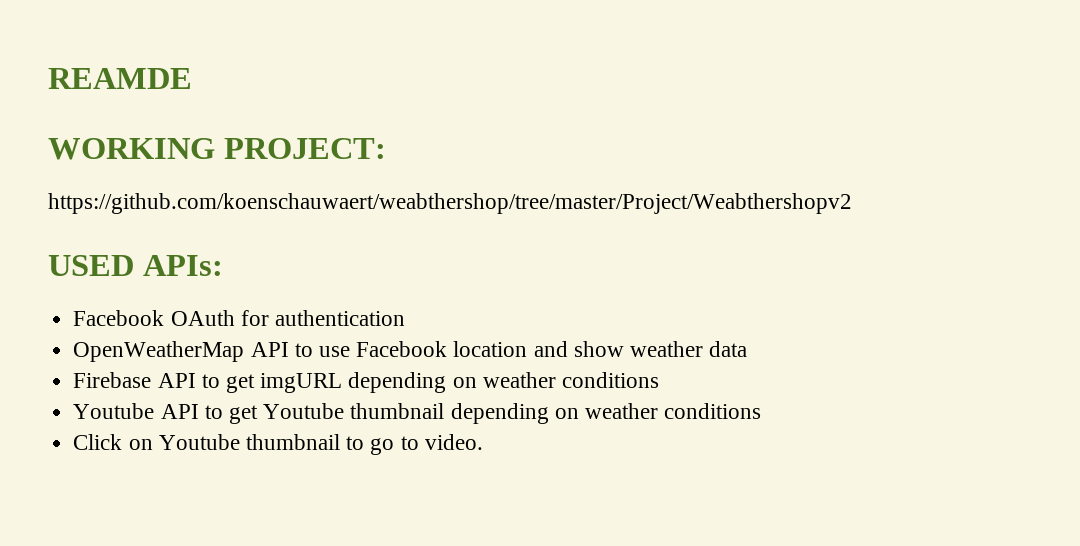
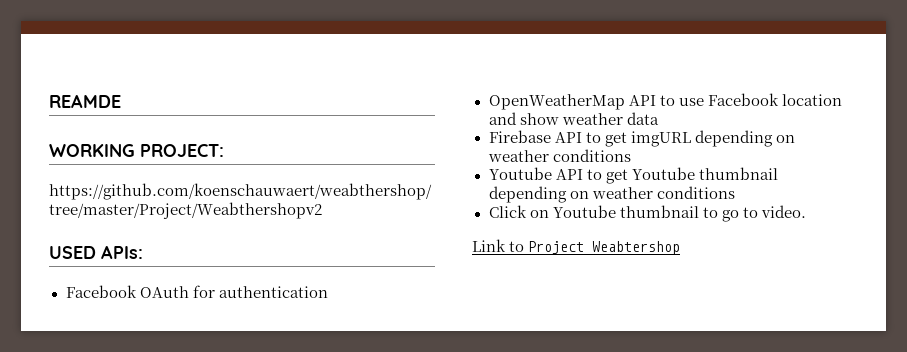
+ Link to Project Weabtershop

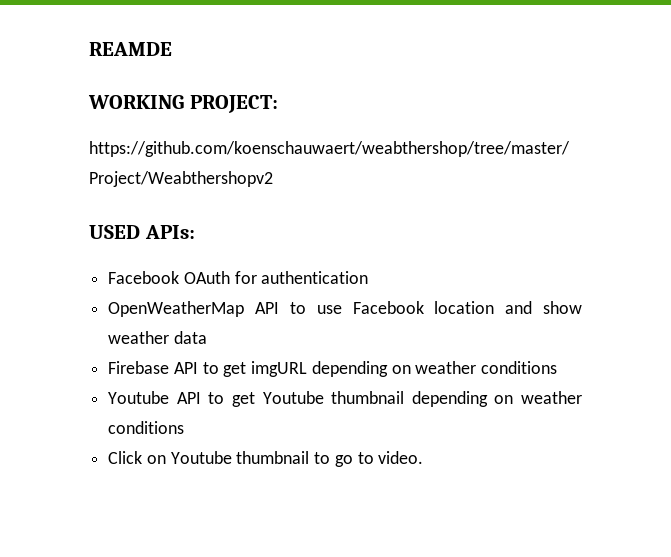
- Link to Project Weabtershop

